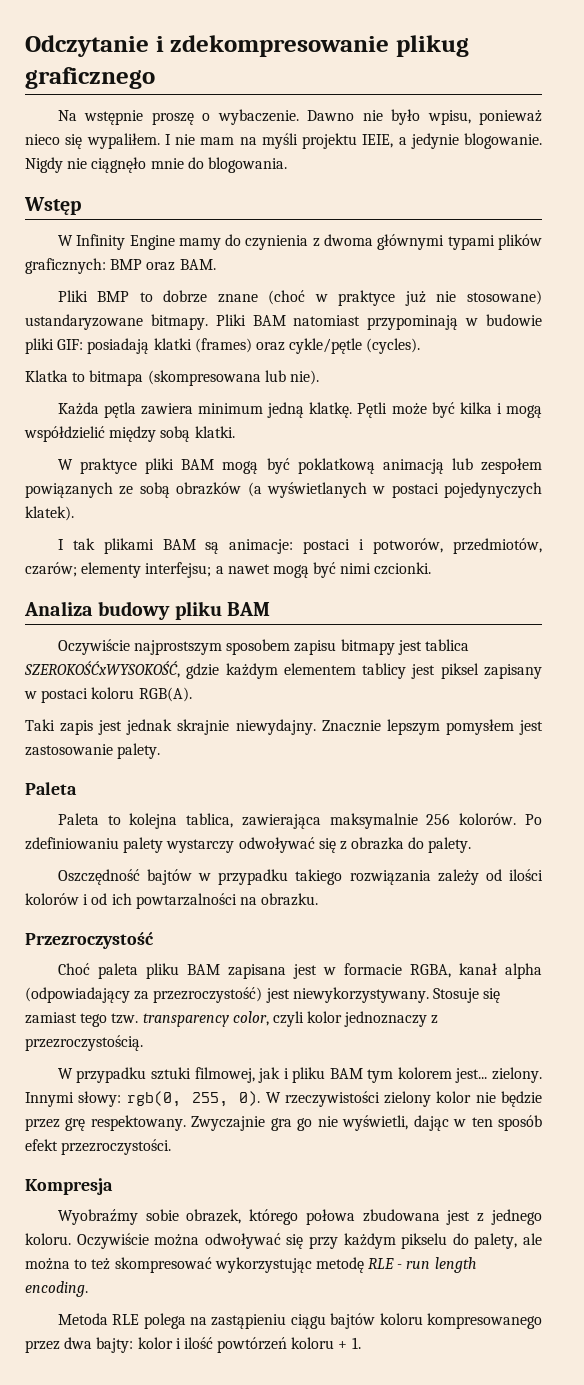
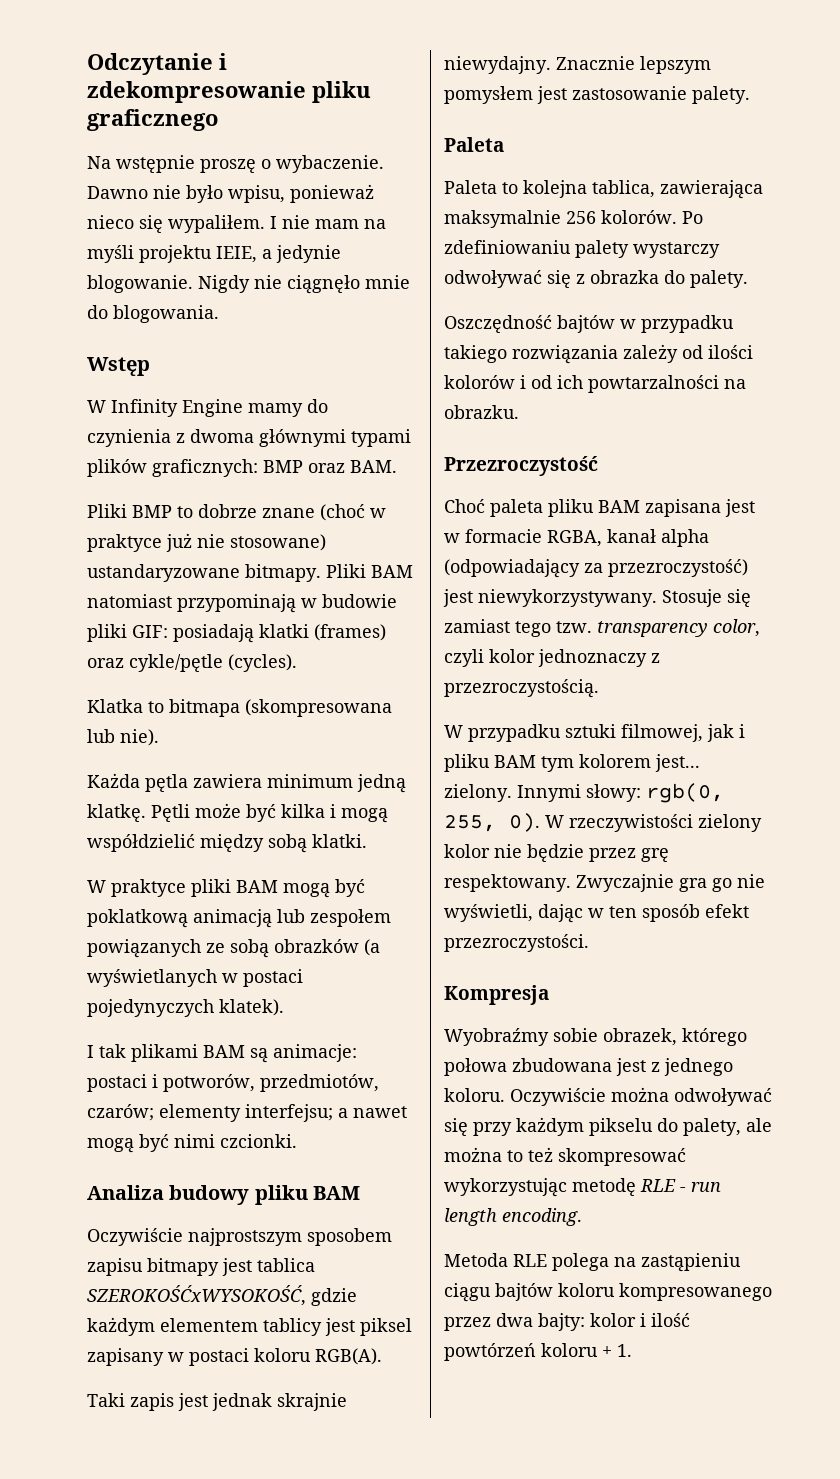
- Odczytanie i zdekompresowanie plikug graficznego
+ Odczytanie i zdekompresowanie pliku graficznego

